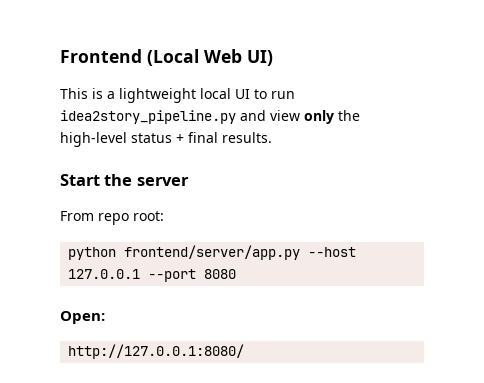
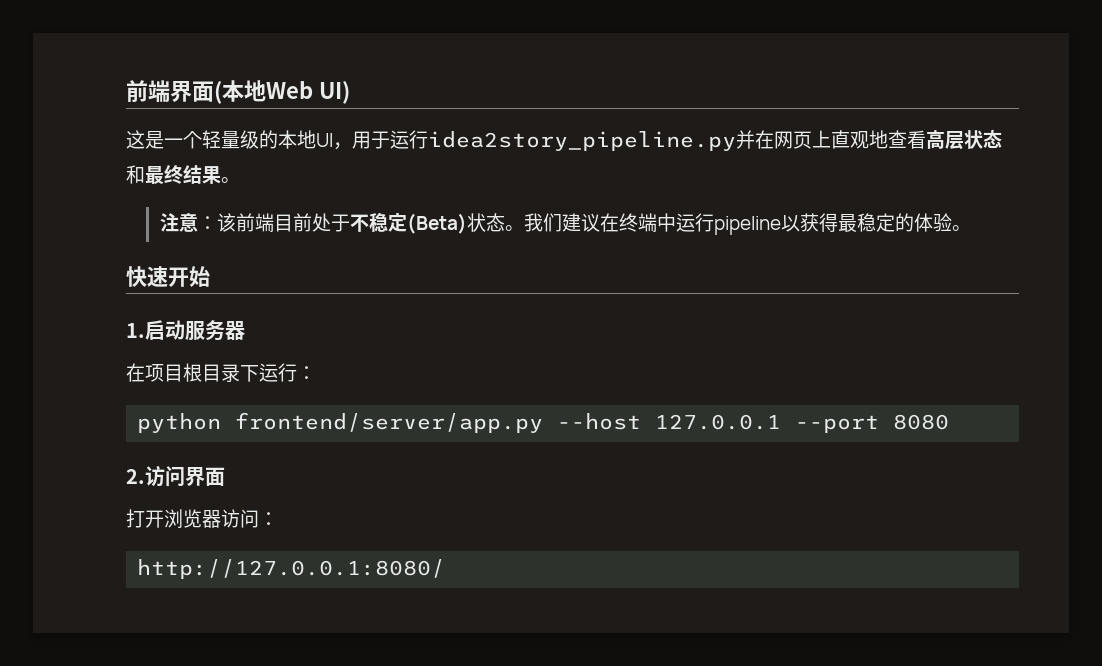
- Frontend (Local Web UI)
- This is a lightweight local UI to run idea2story_pipeline.py and view only the high‑level status + final results.
- Start the server
- From repo root:
+ 前端界面(本地Web UI)
+ 这是一个轻量级的本地UI，用于运行idea2story_pipeline.py并在网页上直观地查看高层状态和最终结果。
+ 注意：该前端目前处于不稳定(Beta)状态。我们建议在终端中运行pipeline以获得最稳定的体验。
+ 快速开始
+ 1.启动服务器
+ 在项目根目录下运行：
- Open:
+ 2.访问界面
+ 打开浏览器访问：

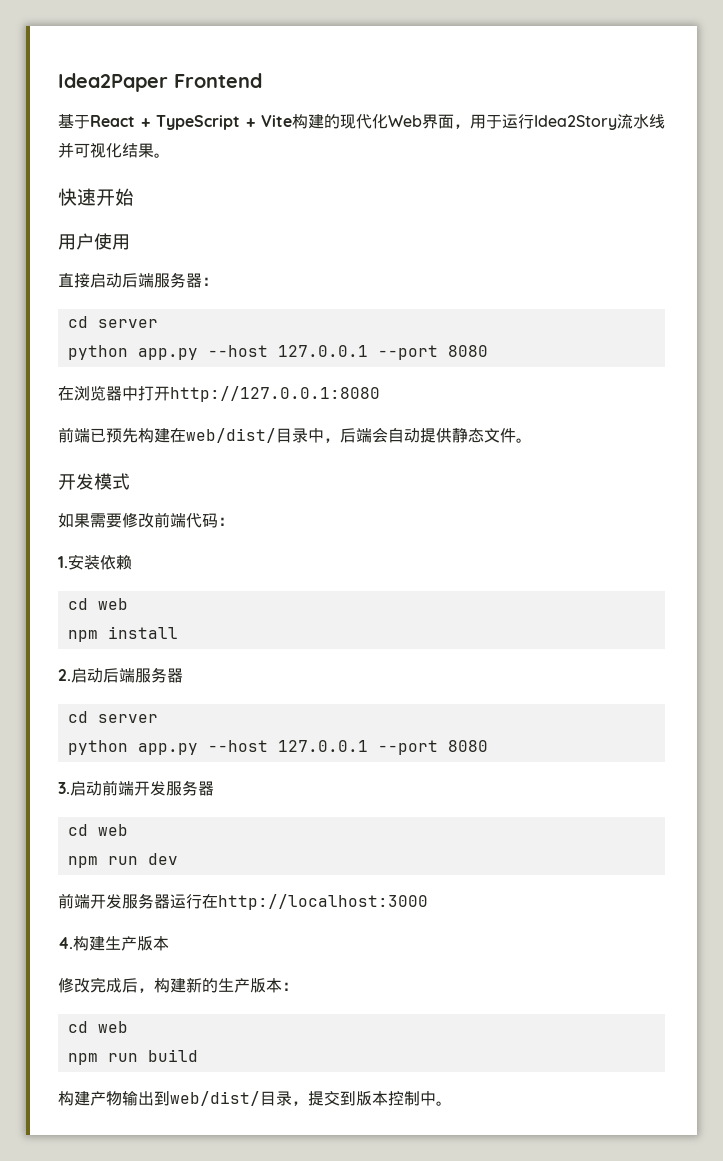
- 前端界面(本地Web UI)
- 这是一个轻量级的本地UI，用于运行idea2story_pipeline.py并在网页上直观地查看高层状态和最终结果。
- 注意：该前端目前处于不稳定(Beta)状态。我们建议在终端中运行pipeline以获得最稳定的体验。
+ Idea2Paper Frontend
+ 基于React + TypeScript + Vite构建的现代化Web界面，用于运行Idea2Story流水线并可视化结果。
  快速开始
- 1.启动服务器
- 在项目根目录下运行：
- python frontend/server/app.py --host 127.0.0.1 --port 8080
- 2.访问界面
- 打开浏览器访问：
- http://127.0.0.1:8080/
+ 用户使用
+ 直接启动后端服务器：
+ cd server
+ python app.py --host 127.0.0.1 --port 8080
+ 在浏览器中打开http://127.0.0.1:8080
+ 前端已预先构建在web/dist/目录中，后端会自动提供静态文件。
+ 开发模式
+ 如果需要修改前端代码：
+ 1.安装依赖
+ cd web
+ npm install
+ 2.启动后端服务器
+ cd server
+ python app.py --host 127.0.0.1 --port 8080
+ 3.启动前端开发服务器
+ cd web
+ npm run dev
+ 前端开发服务器运行在http://localhost:3000
+ 4.构建生产版本
+ 修改完成后，构建新的生产版本：
+ cd web
+ npm run build
+ 构建产物输出到web/dist/目录，提交到版本控制中。

